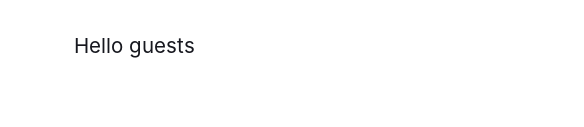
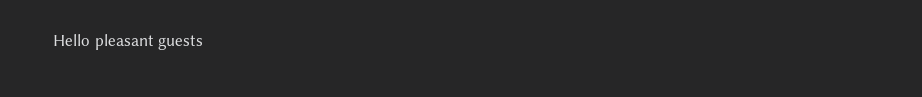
- Hello guests
+ Hello pleasant guests

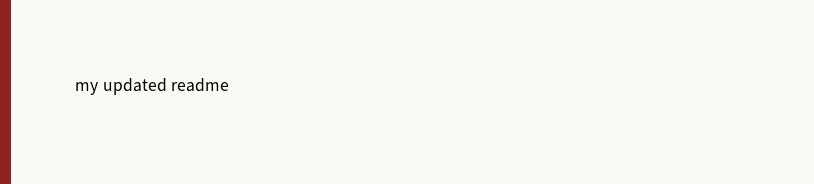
- Hello pleasant guests
+ my updated readme

